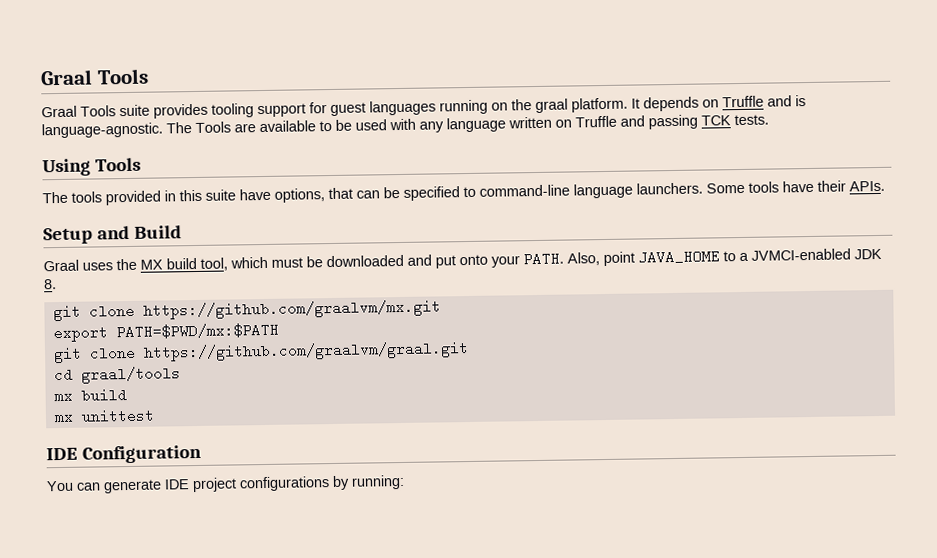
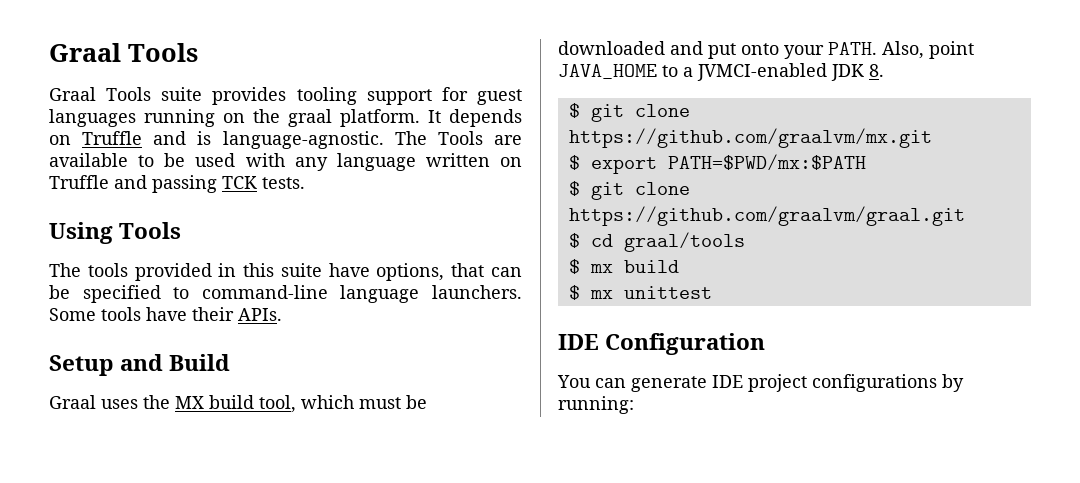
- git clone https://github.com/graalvm/mx.git
+ $ git clone https://github.com/graalvm/mx.git
- export PATH=$PWD/mx:$PATH
+ $ export PATH=$PWD/mx:$PATH
- git clone https://github.com/graalvm/graal.git
+ $ git clone https://github.com/graalvm/graal.git
- cd graal/tools
+ $ cd graal/tools
- mx build
+ $ mx build
- mx unittest
+ $ mx unittest

